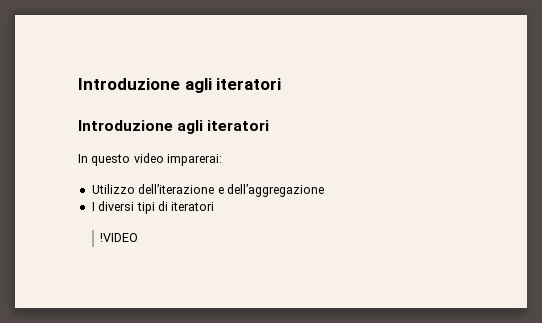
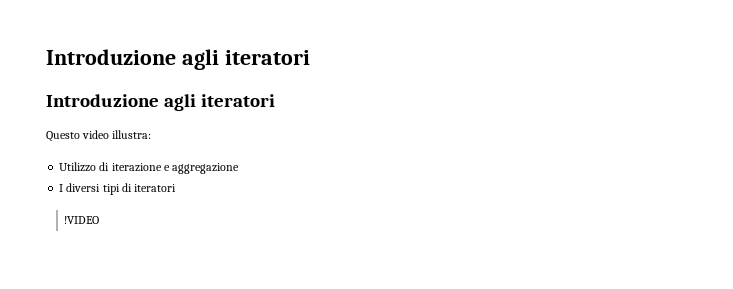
- In questo video imparerai:
- Utilizzo dell’iterazione e dell’aggregazione
+ Questo video illustra:
+ Utilizzo di iterazione e aggregazione

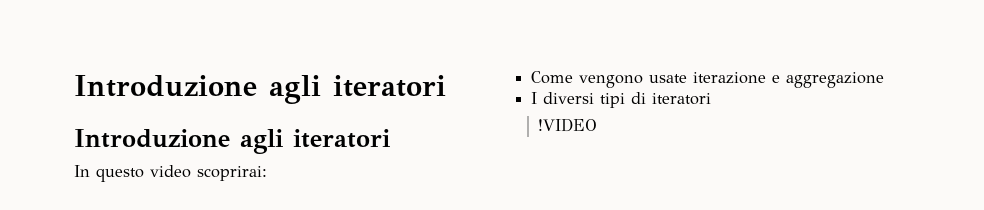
- Questo video illustra:
- Utilizzo di iterazione e aggregazione
+ In questo video scoprirai:
+ Come vengono usate iterazione e aggregazione

